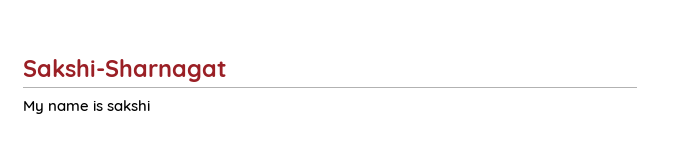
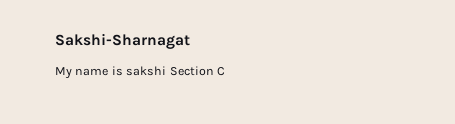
- My name is sakshi
+ My name is sakshi Section C

